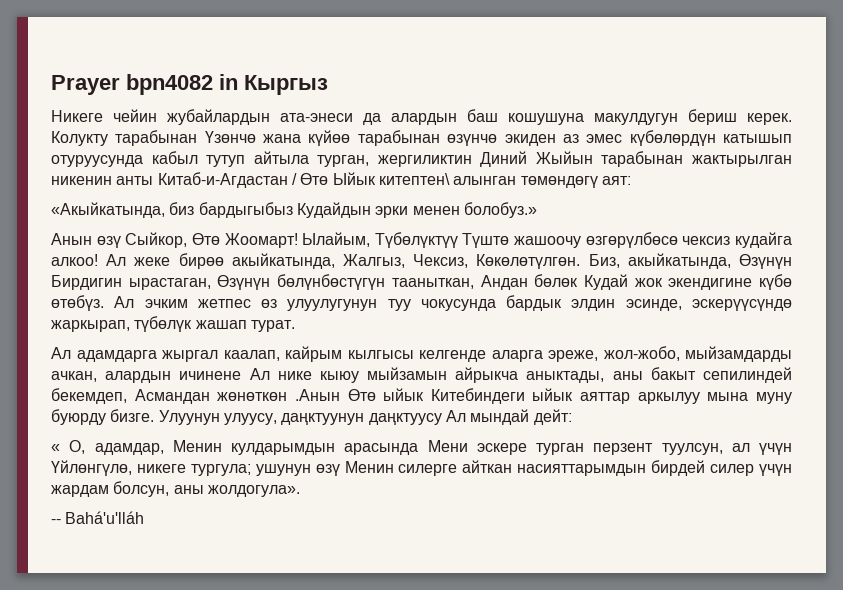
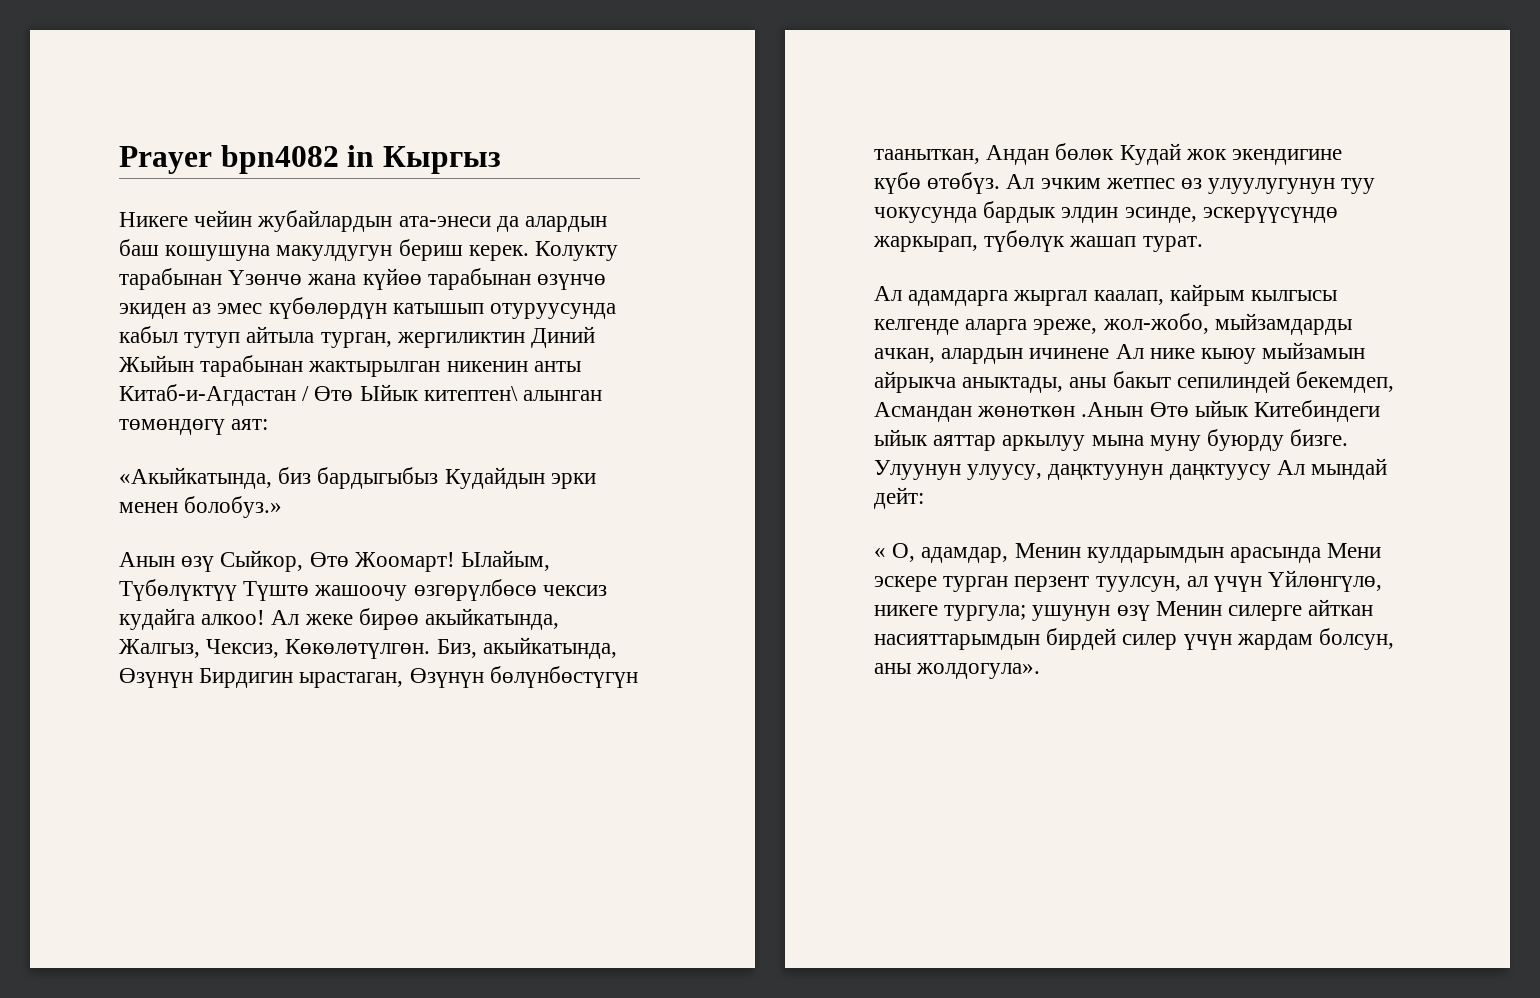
- -- Bahá'u'lláh

